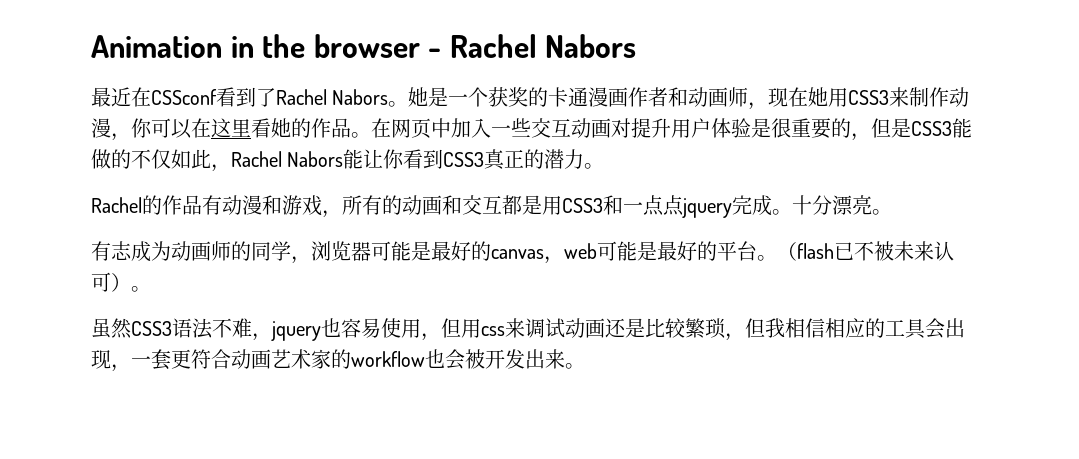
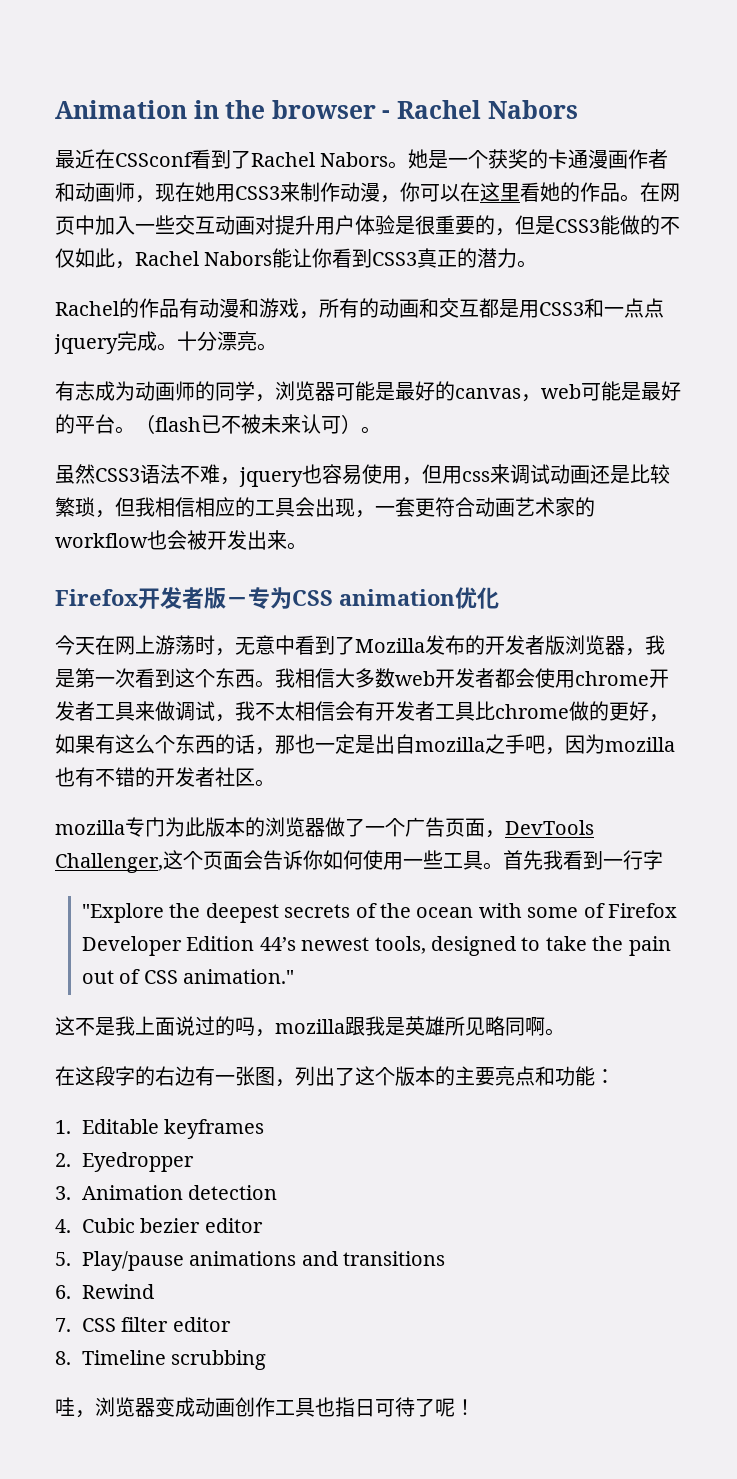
+ Firefox开发者版－专为CSS animation优化
+ 今天在网上游荡时，无意中看到了Mozilla发布的开发者版浏览器，我是第一次看到这个东西。我相信大多数web开发者都会使用chrome开发者工具来做调试，我不太相信会有开发者工具比chrome做的更好，如果有这么个东西的话，那也一定是出自mozilla之手吧，因为mozilla也有不错的开发者社区。
+ mozilla专门为此版本的浏览器做了一个广告页面，DevTools Challenger,这个页面会告诉你如何使用一些工具。首先我看到一行字
+ "Explore the deepest secrets of the ocean with some of Firefox Developer Edition 44’s newest tools, designed to take the pain out of CSS animation."
+ 这不是我上面说过的吗，mozilla跟我是英雄所见略同啊。
+ 在这段字的右边有一张图，列出了这个版本的主要亮点和功能：
+ 1. Editable keyframes
+ 2. Eyedropper
+ 3. Animation detection
+ 4. Cubic bezier editor
+ 5. Play/pause animations and transitions
+ 6. Rewind
+ 7. CSS filter editor
+ 8. Timeline scrubbing
+ 哇，浏览器变成动画创作工具也指日可待了呢！

